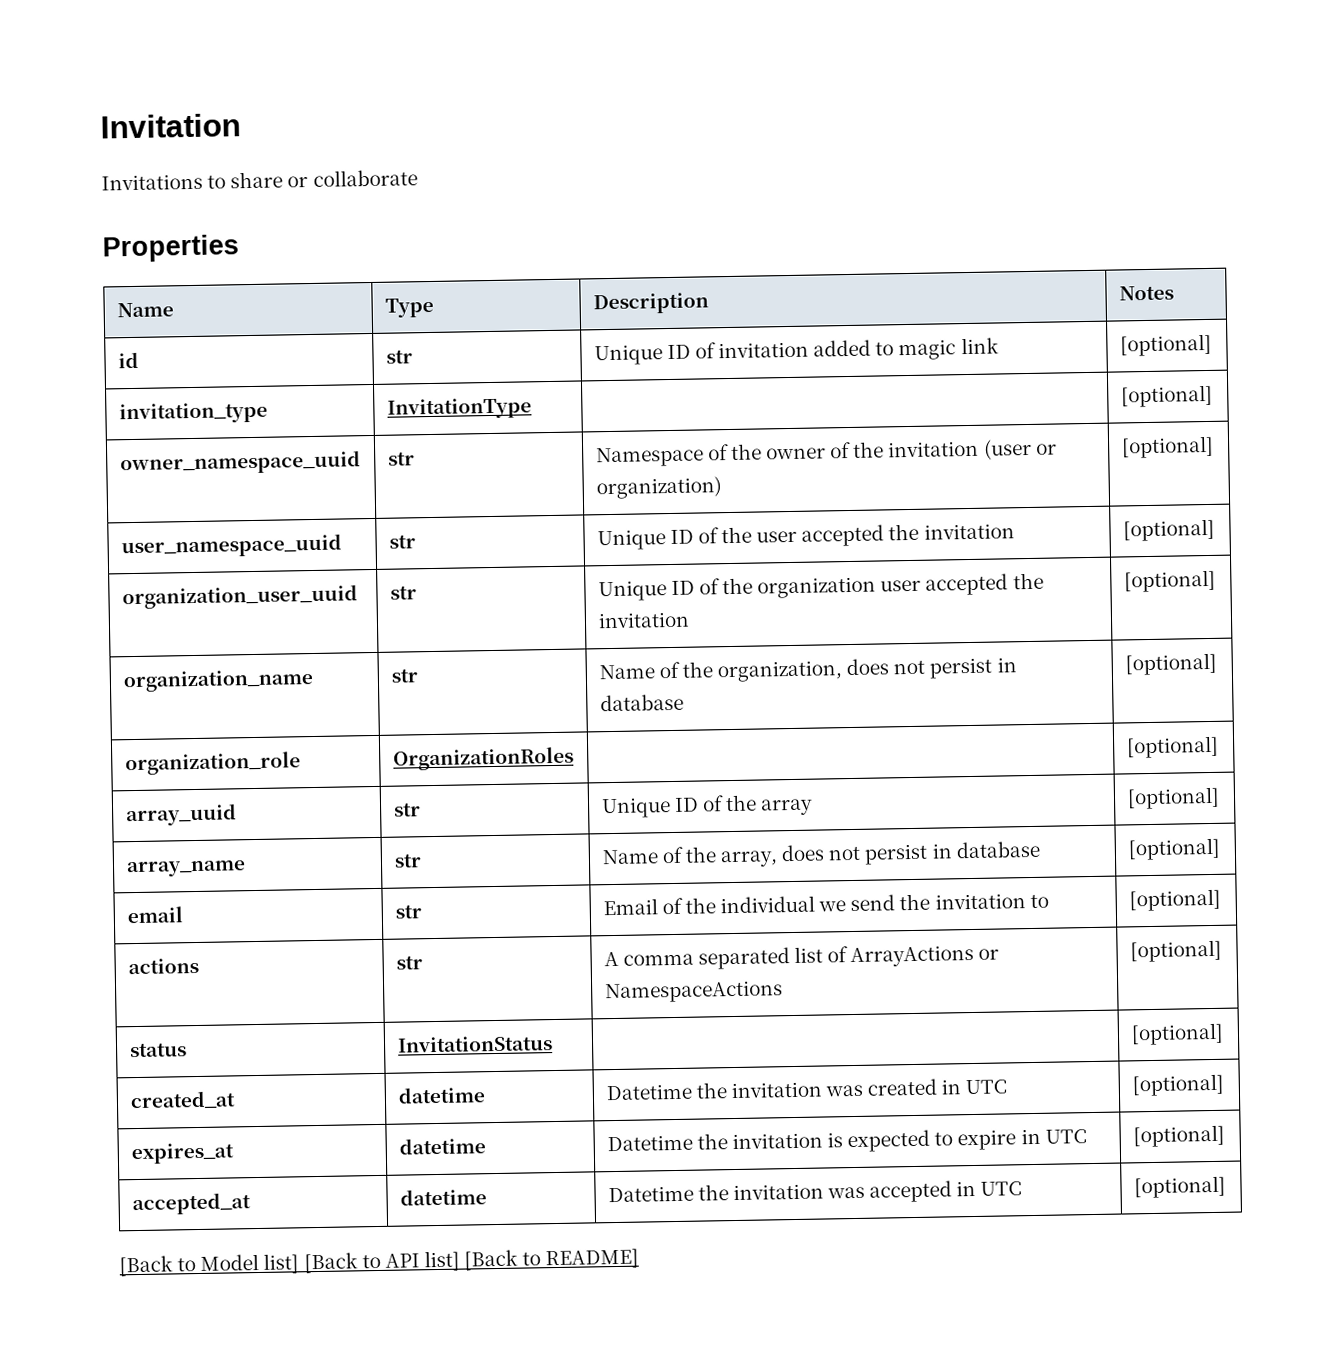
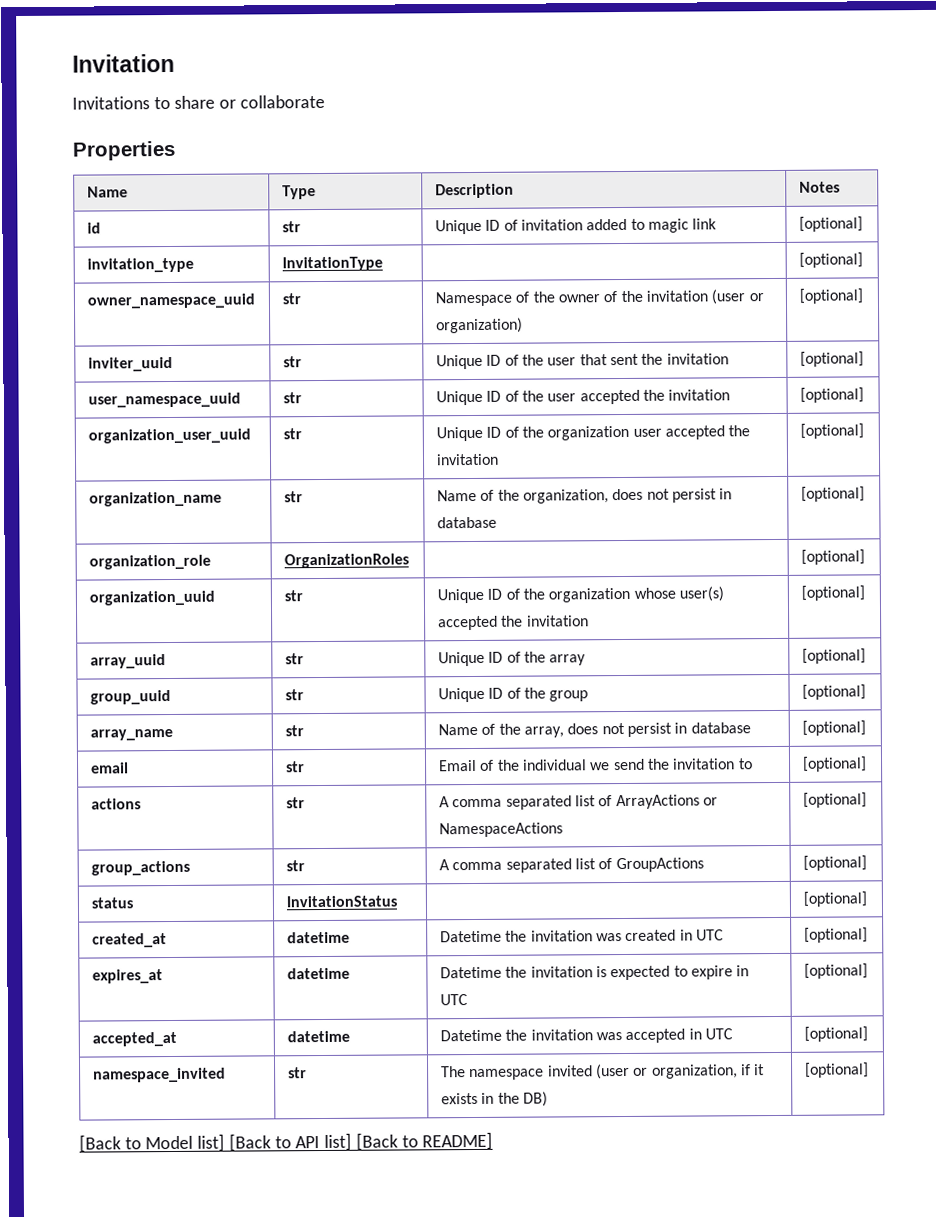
+ inviter_uuid | str | Unique ID of the user that sent the invitation | [optional]
+ organization_uuid | str | Unique ID of the organization whose user(s) accepted the invitation | [optional]
+ group_uuid | str | Unique ID of the group | [optional]
+ group_actions | str | A comma separated list of GroupActions | [optional]
+ namespace_invited | str | The namespace invited (user or organization, if it exists in the DB) | [optional]

